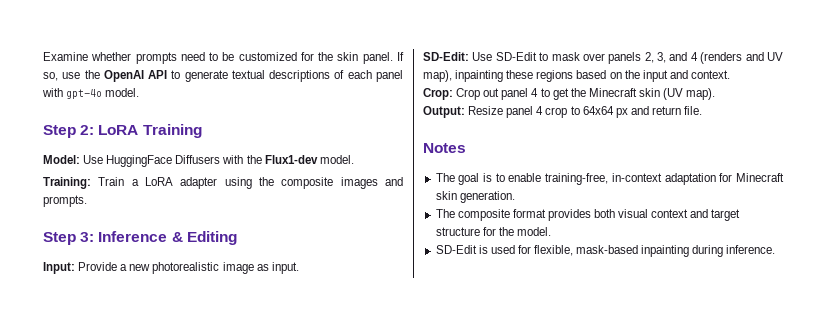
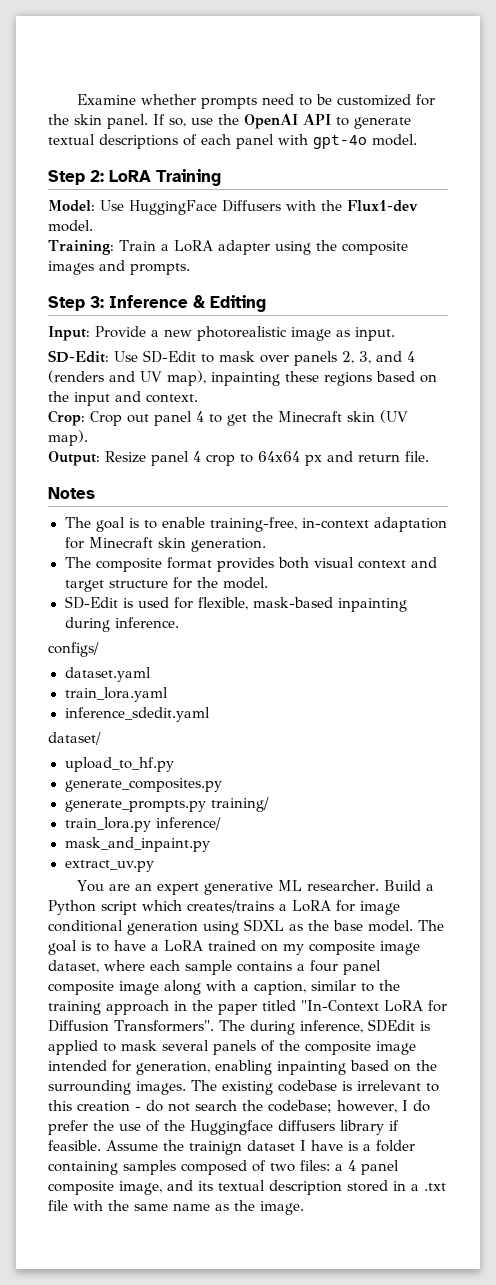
+ configs/
+ dataset.yaml
+ train_lora.yaml
+ inference_sdedit.yaml
+ dataset/
+ upload_to_hf.py
+ generate_composites.py
+ generate_prompts.py training/
+ train_lora.py inference/
+ mask_and_inpaint.py
+ extract_uv.py
+ You are an expert generative ML researcher. Build a Python script which creates/trains a LoRA for image conditional generation using SDXL as the base model. The goal is to have a LoRA trained on my composite image dataset, where each sample contains a four panel composite image along with a caption, similar to the training approach in the paper titled "In-Context LoRA for Diffusion Transformers". The during inference, SDEdit is applied to mask several panels of the composite image intended for generation, enabling inpainting based on the surrounding images. The existing codebase is irrelevant to this creation - do not search the codebase; however, I do prefer the use of the Huggingface diffusers library if feasible. Assume the trainign dataset I have is a folder containing samples composed of two files: a 4 panel composite image, and its textual description stored in a .txt file with the same name as the image.

